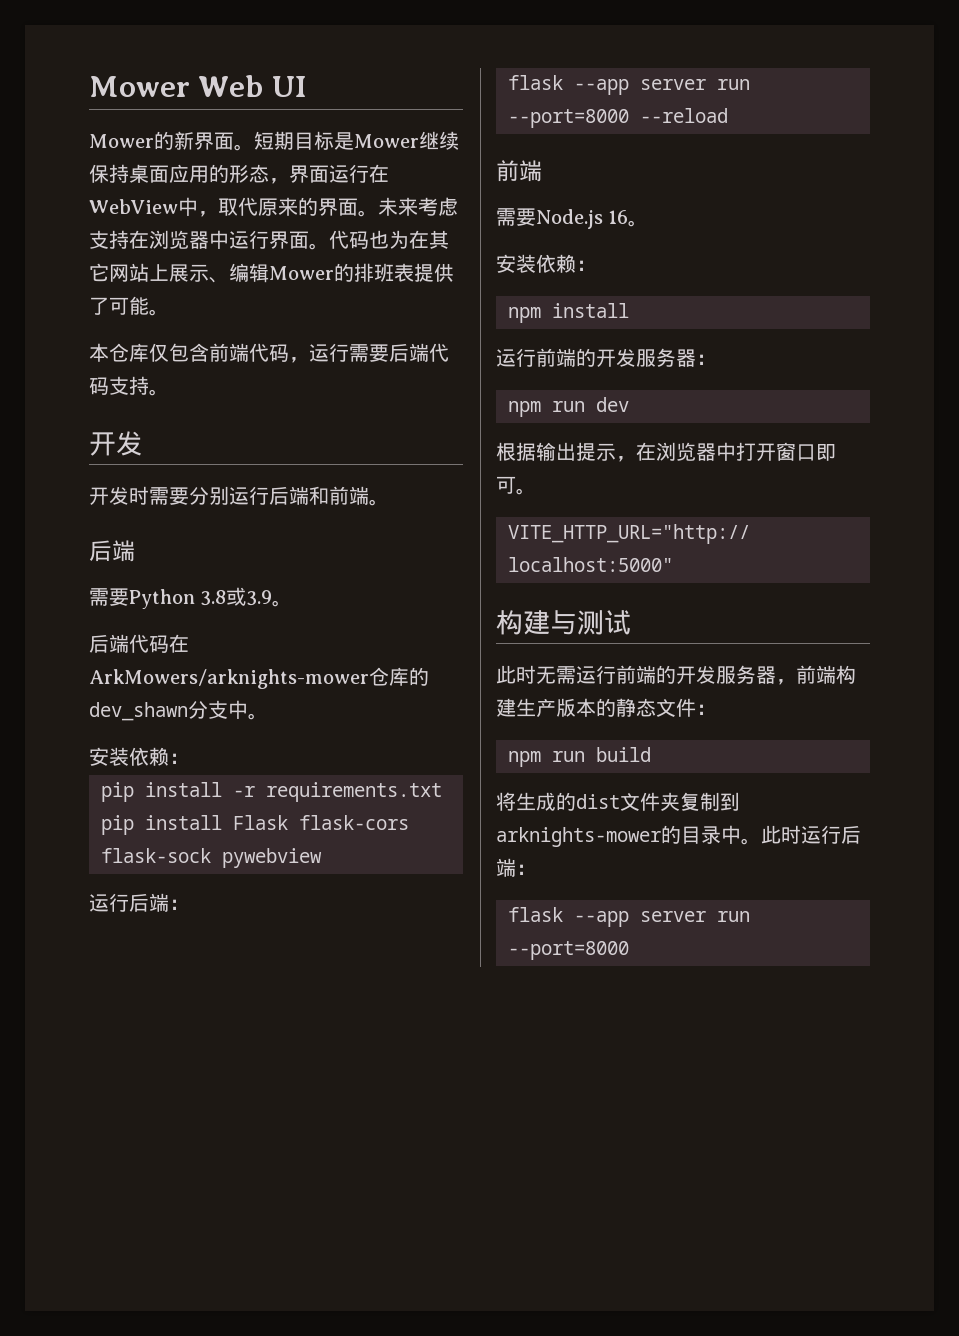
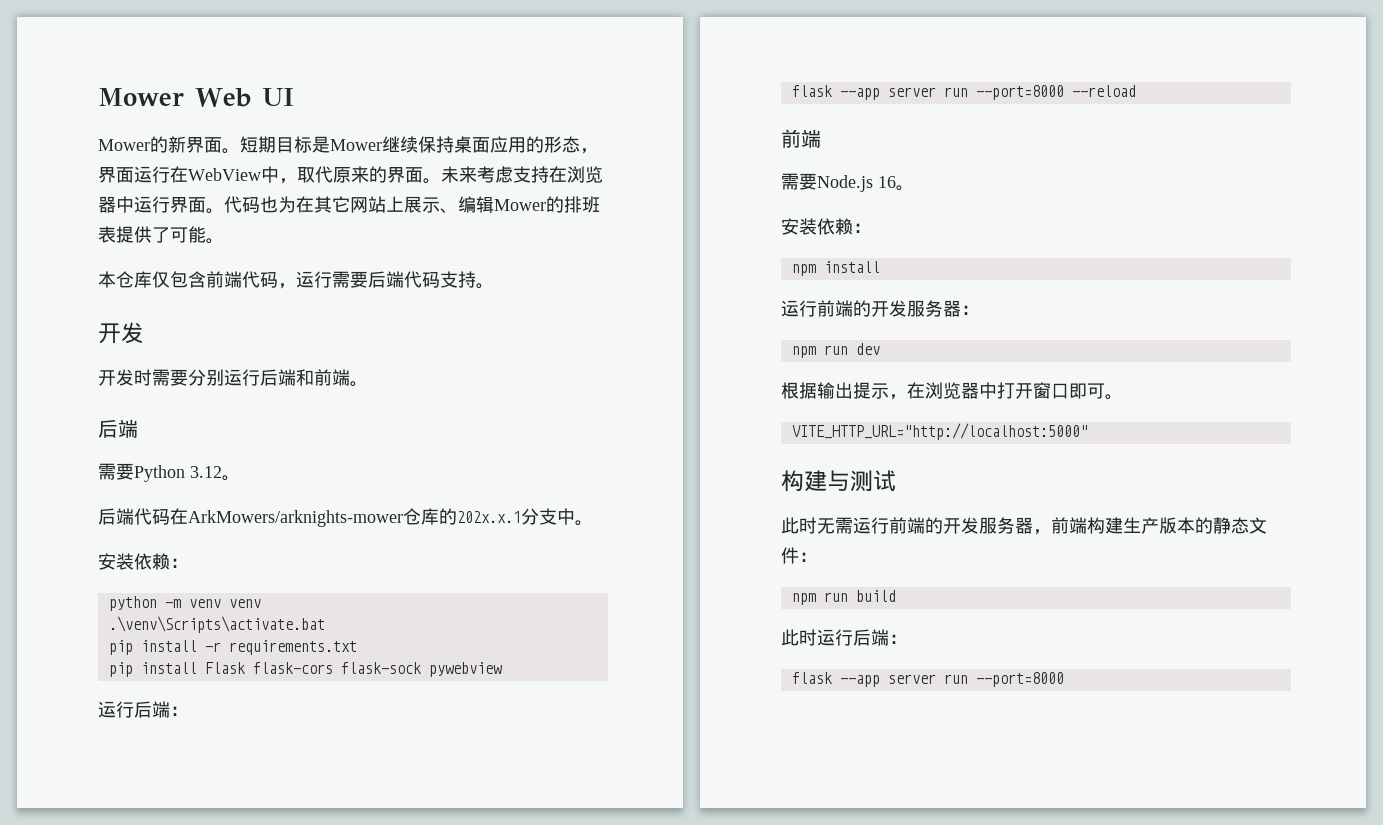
- 需要Python 3.8或3.9。
+ 需要Python 3.12。
- 后端代码在ArkMowers/arknights-mower仓库的dev_shawn分支中。
+ 后端代码在ArkMowers/arknights-mower仓库的202x.x.1分支中。
+ python -m venv venv
+ .\venv\Scripts\activate.bat
- 将生成的dist文件夹复制到arknights-mower的目录中。

